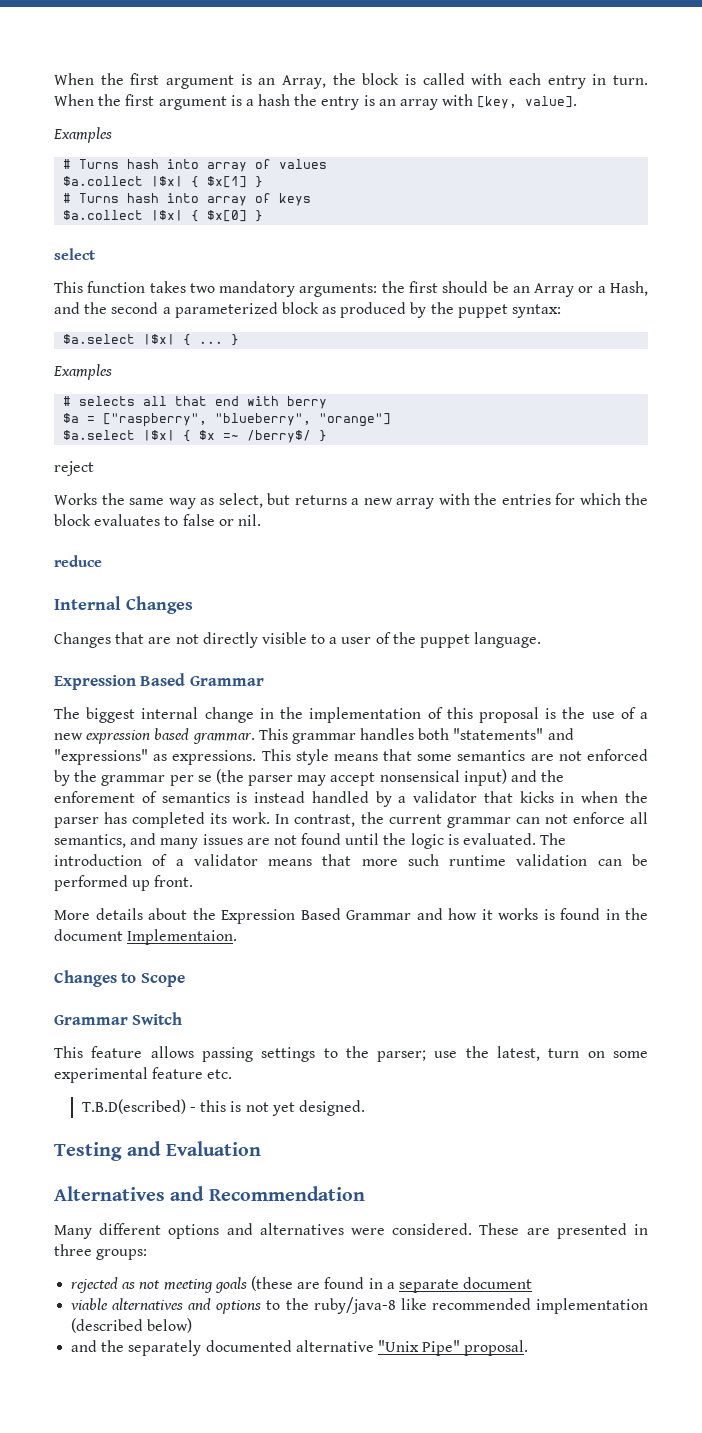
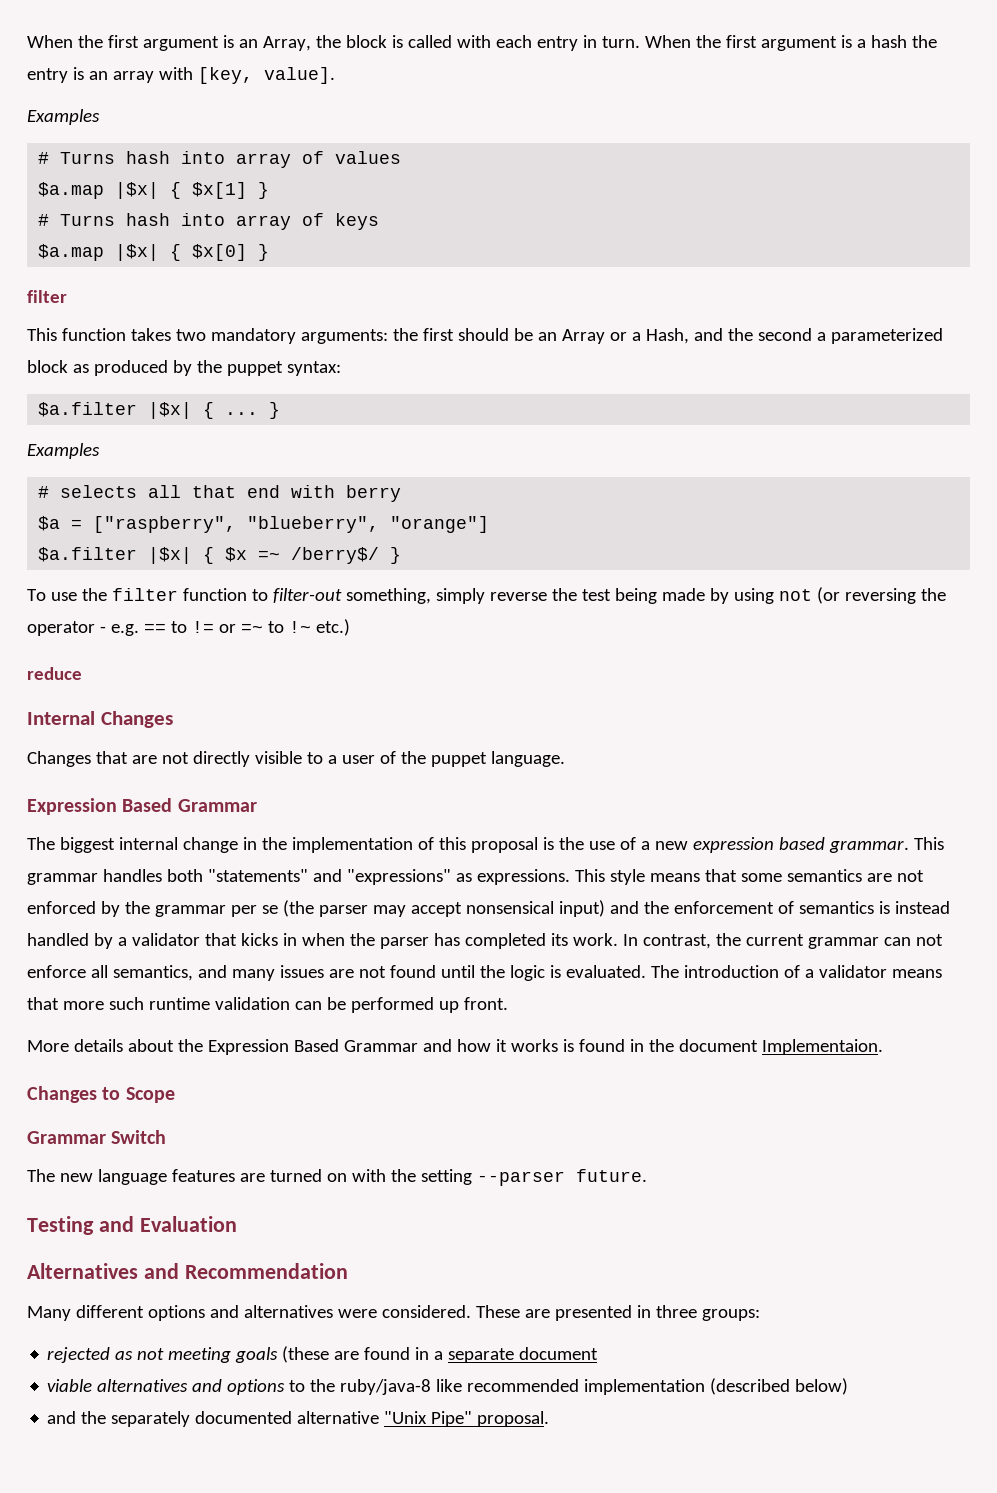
- $a.collect |$x| { $x[1] }
+ $a.map |$x| { $x[1] }
- $a.collect |$x| { $x[0] }
- select
+ $a.map |$x| { $x[0] }
+ filter
- $a.select |$x| { ...
+ $a.filter |$x| { ...
- $a.select |$x| { $x =~ /berry$/ }
+ $a.filter |$x| { $x =~ /berry$/ }
- reject
- Works the same way as select, but returns a new array with the entries for which the block evaluates to false or nil.
+ To use the filter function to filter-out something, simply reverse the test being made by using not (or reversing the operator - e.g. == to != or =~ to !~ etc.)
- This style means that some semantics are not enforced by the grammar per se (the parser may accept nonsensical input) and the enforement of semantics is instead handled by a validator that kicks in when the parser has completed its work.
+ This style means that some semantics are not enforced by the grammar per se (the parser may accept nonsensical input) and the enforcement of semantics is instead handled by a validator that kicks in when the parser has completed its work.
- This feature allows passing settings to the parser; use the latest, turn on some experimental feature etc.
- T.B.D(escribed) - this is not yet designed.
+ The new language features are turned on with the setting --parser future.

